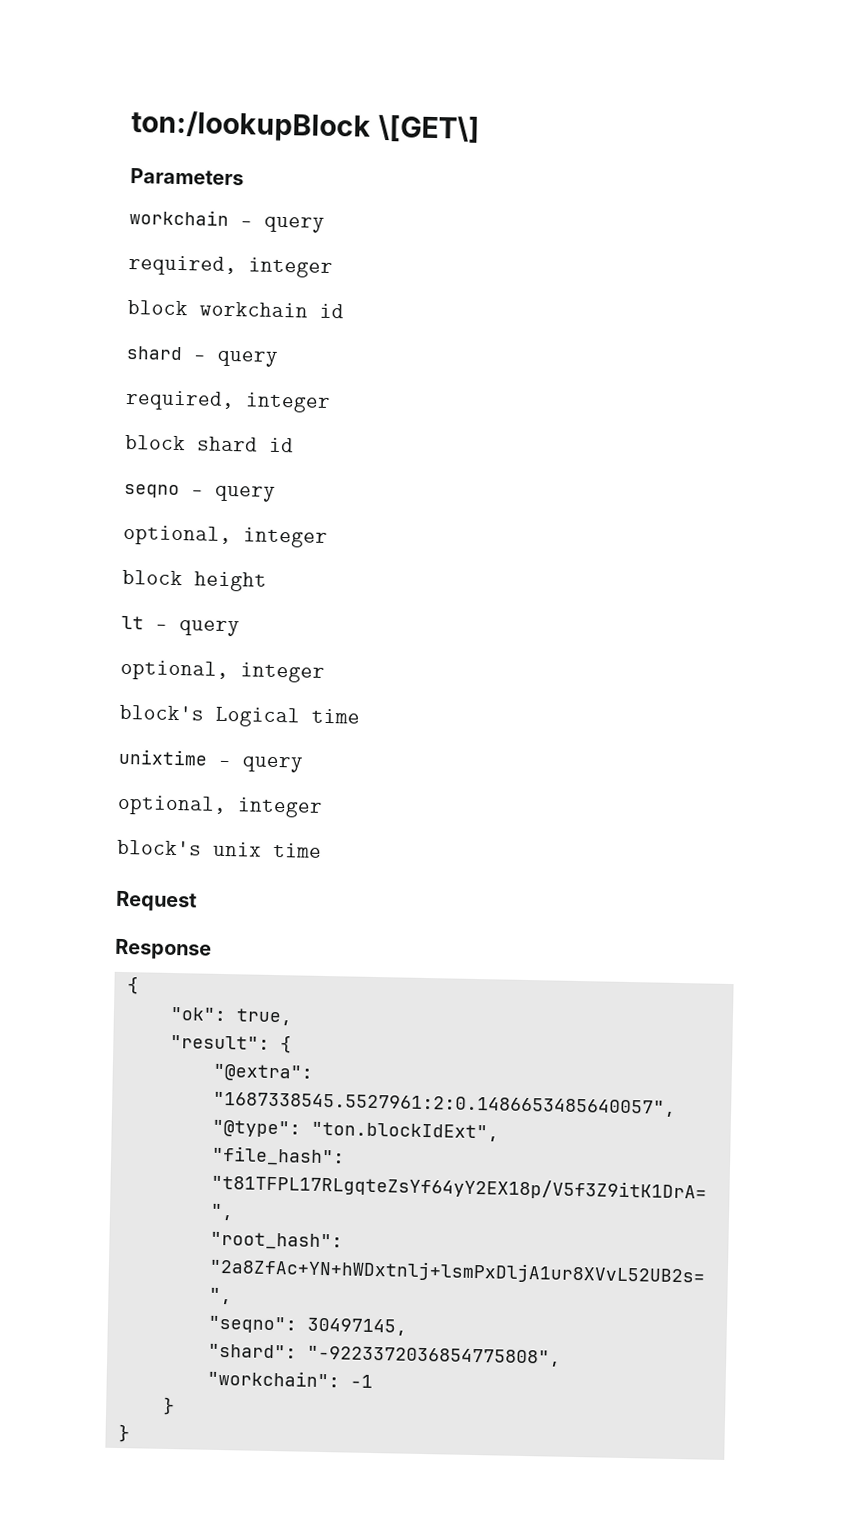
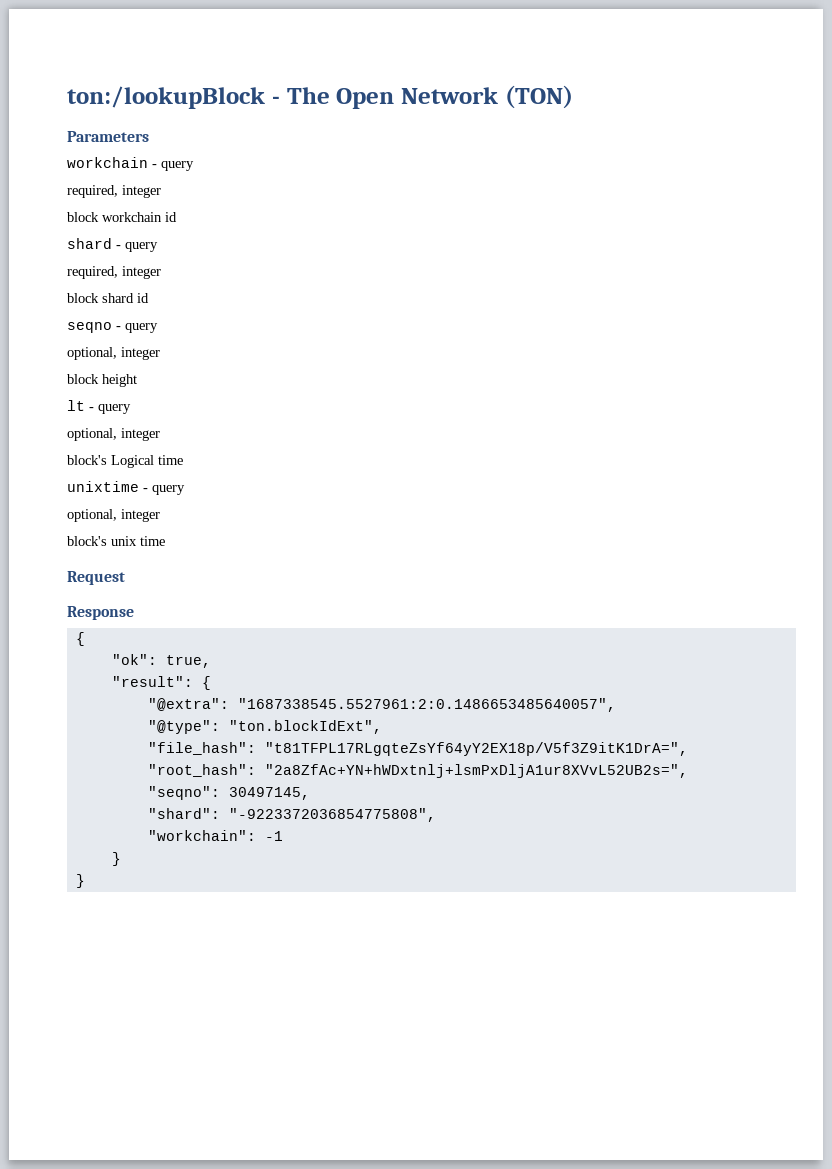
- ton:/lookupBlock \[GET\]
+ ton:/lookupBlock - The Open Network (TON)

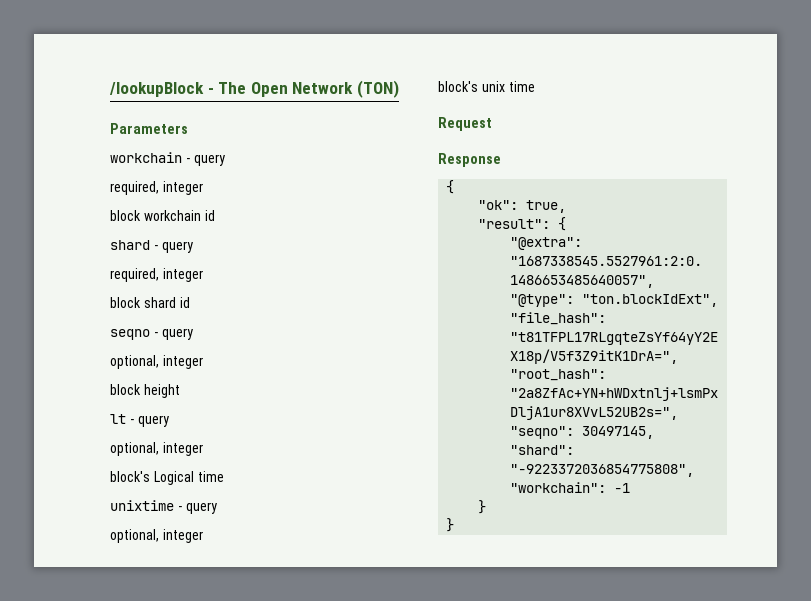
- ton:/lookupBlock - The Open Network (TON)
+ /lookupBlock - The Open Network (TON)

